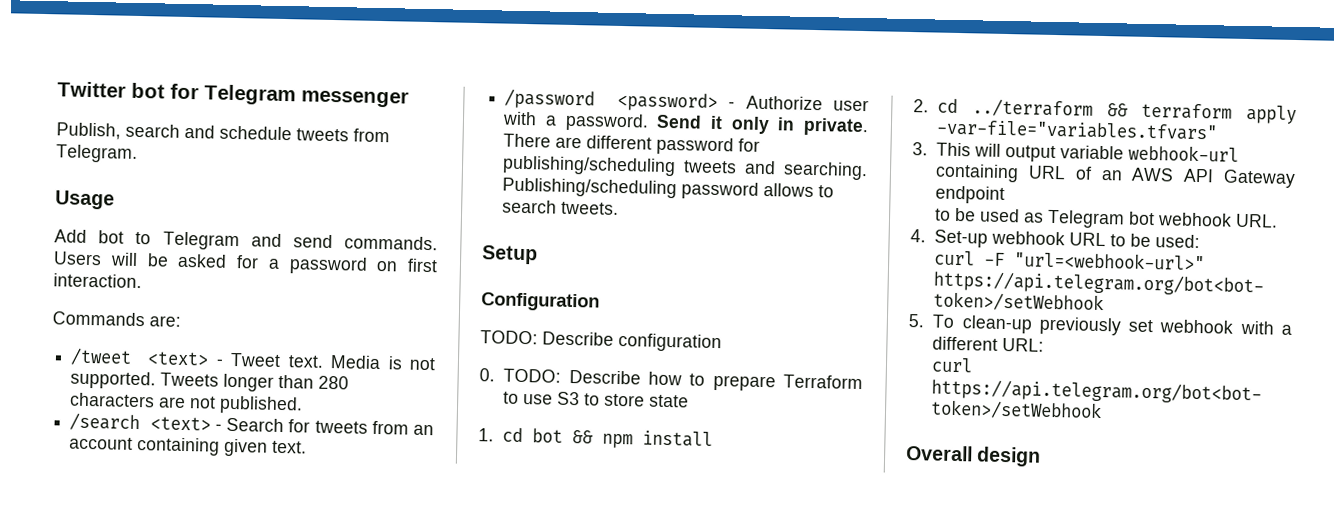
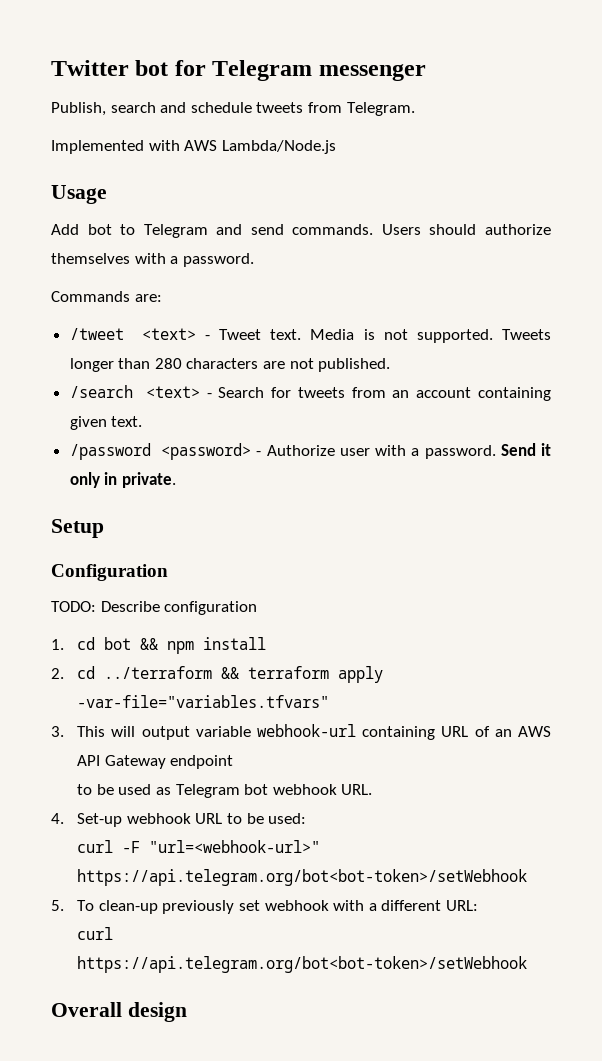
+ Implemented with AWS Lambda/Node.js
- Users will be asked for a password on first interaction.
+ Users should authorize themselves with a password.
- There are different password for publishing/scheduling tweets and searching. Publishing/scheduling password allows to search tweets.
- 0. TODO: Describe how to prepare Terraform to use S3 to store state

